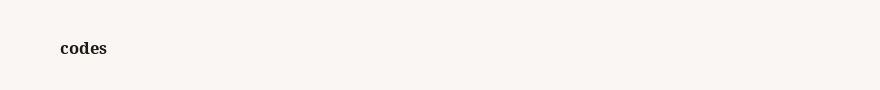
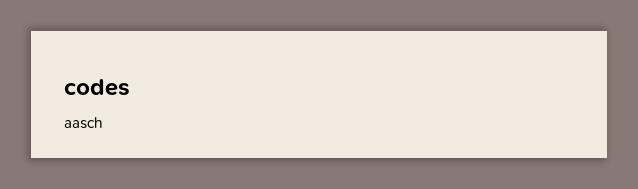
+ aasch

